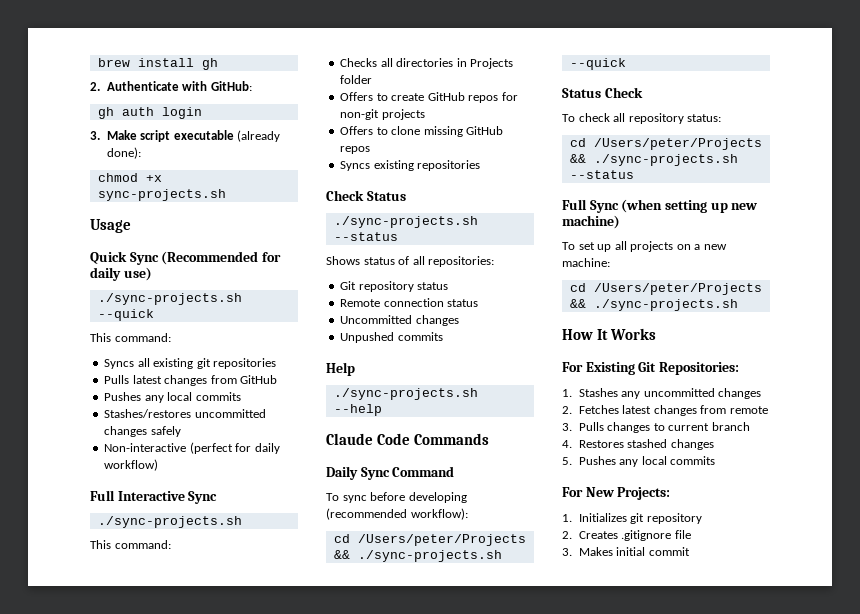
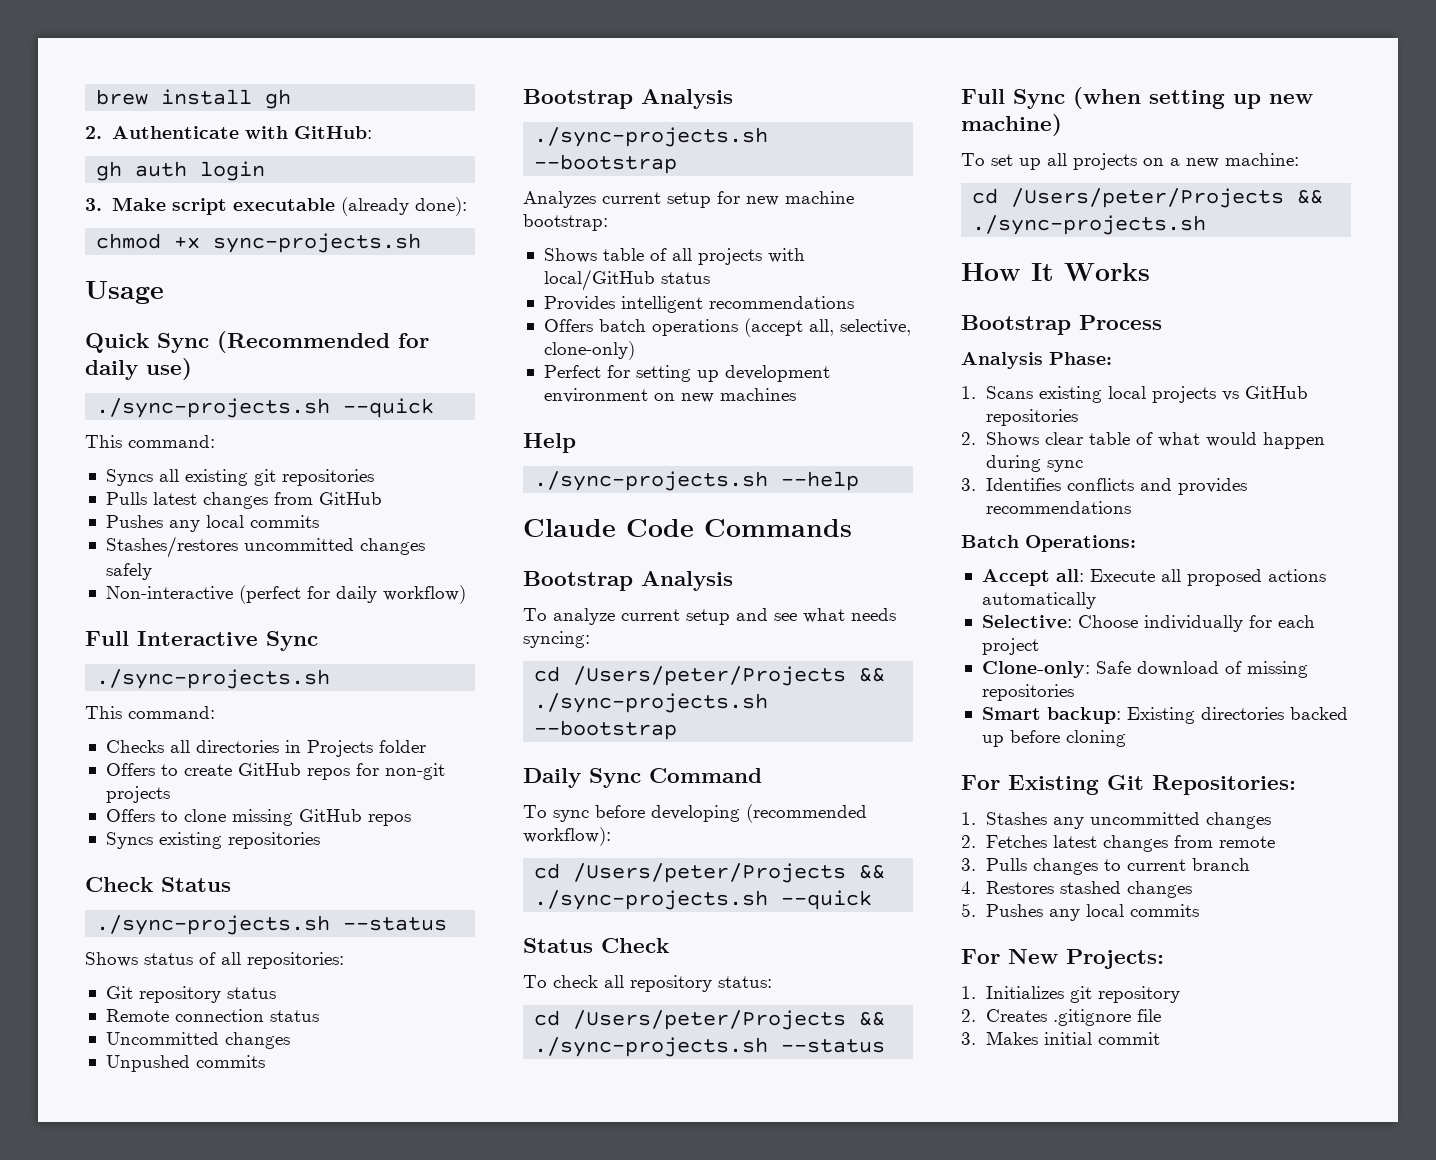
  Unpushed commits
+ Bootstrap Analysis
+ ./sync-projects.sh --bootstrap
+ Analyzes current setup for new machine bootstrap:
+ Shows table of all projects with local/GitHub status
+ Provides intelligent recommendations
+ Offers batch operations (accept all, selective, clone-only)
+ Perfect for setting up development environment on new machines
  Claude Code Commands
+ Bootstrap Analysis
+ To analyze current setup and see what needs syncing:
+ cd /Users/peter/Projects && ./sync-projects.sh --bootstrap
+ Bootstrap Process
+ Analysis Phase:
+ 1. Scans existing local projects vs GitHub repositories
+ 2. Shows clear table of what would happen during sync
+ 3. Identifies conflicts and provides recommendations
+ Batch Operations:
+ Accept all: Execute all proposed actions automatically
+ Selective: Choose individually for each project
+ Clone-only: Safe download of missing repositories
+ Smart backup: Existing directories backed up before cloning

